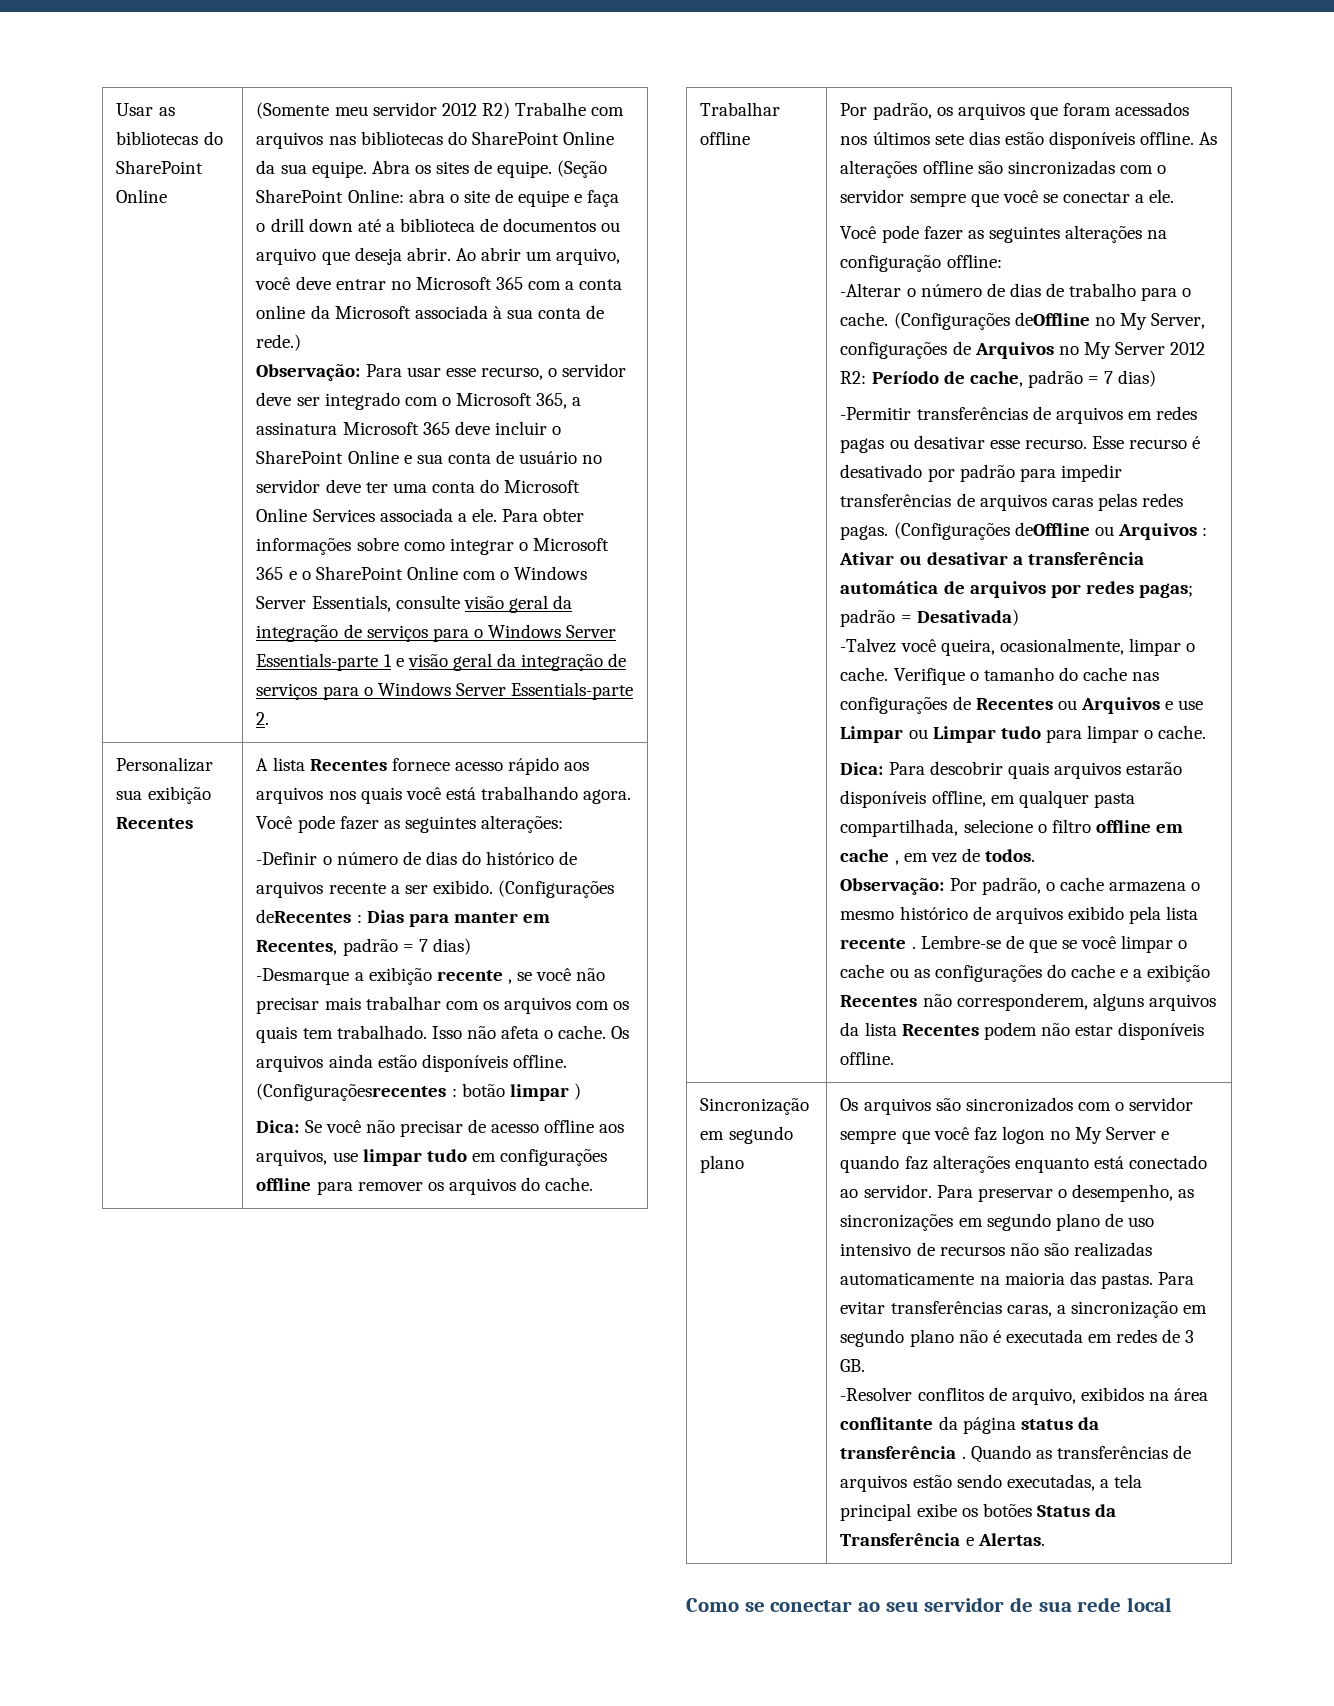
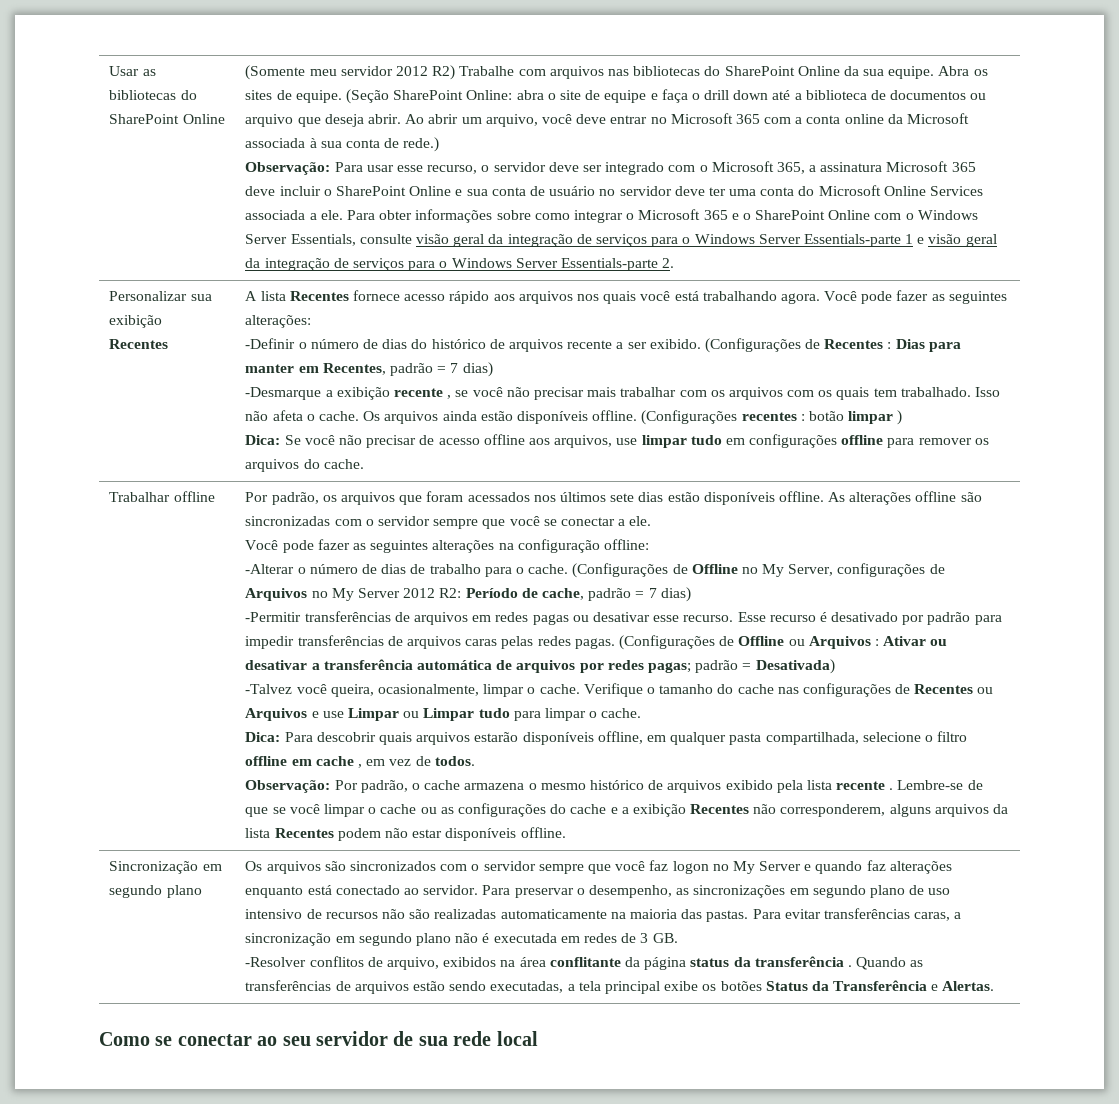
- (Configurações deRecentes : Dias para manter em Recentes, padrão = 7 dias)
+ (Configurações de Recentes : Dias para manter em Recentes, padrão = 7 dias)
- (Configuraçõesrecentes : botão limpar )
+ (Configurações recentes : botão limpar )
- (Configurações deOffline no My Server, configurações de Arquivos no My Server 2012 R2: Período de cache, padrão = 7 dias)
+ (Configurações de Offline no My Server, configurações de Arquivos no My Server 2012 R2: Período de cache, padrão = 7 dias)
- (Configurações deOffline ou Arquivos : Ativar ou desativar a transferência automática de arquivos por redes pagas; padrão = Desativada)
+ (Configurações de Offline ou Arquivos : Ativar ou desativar a transferência automática de arquivos por redes pagas; padrão = Desativada)

